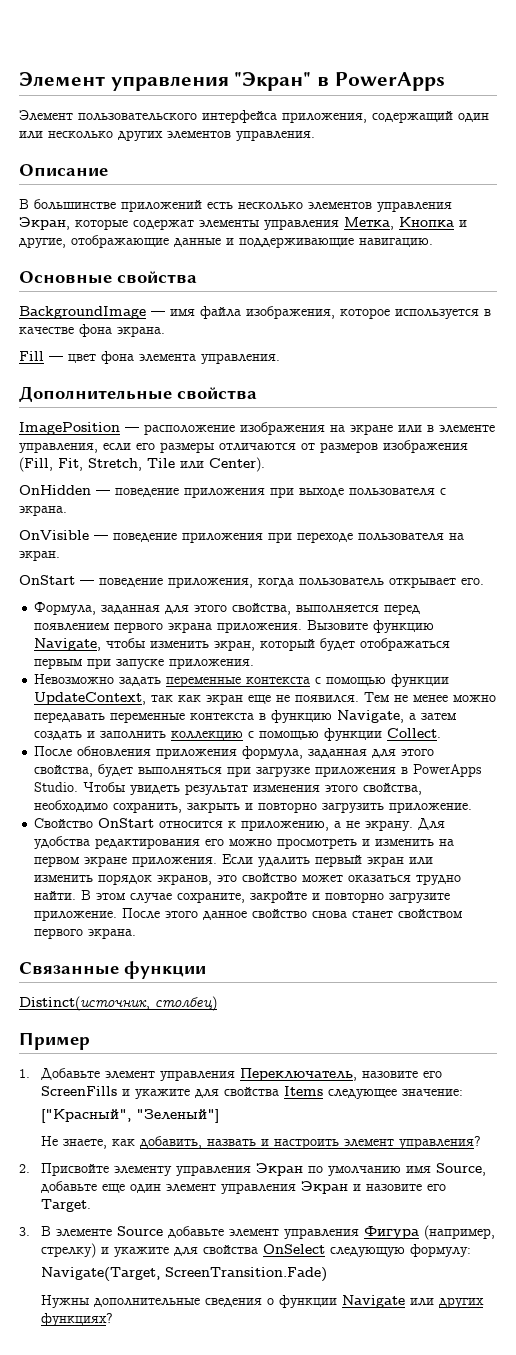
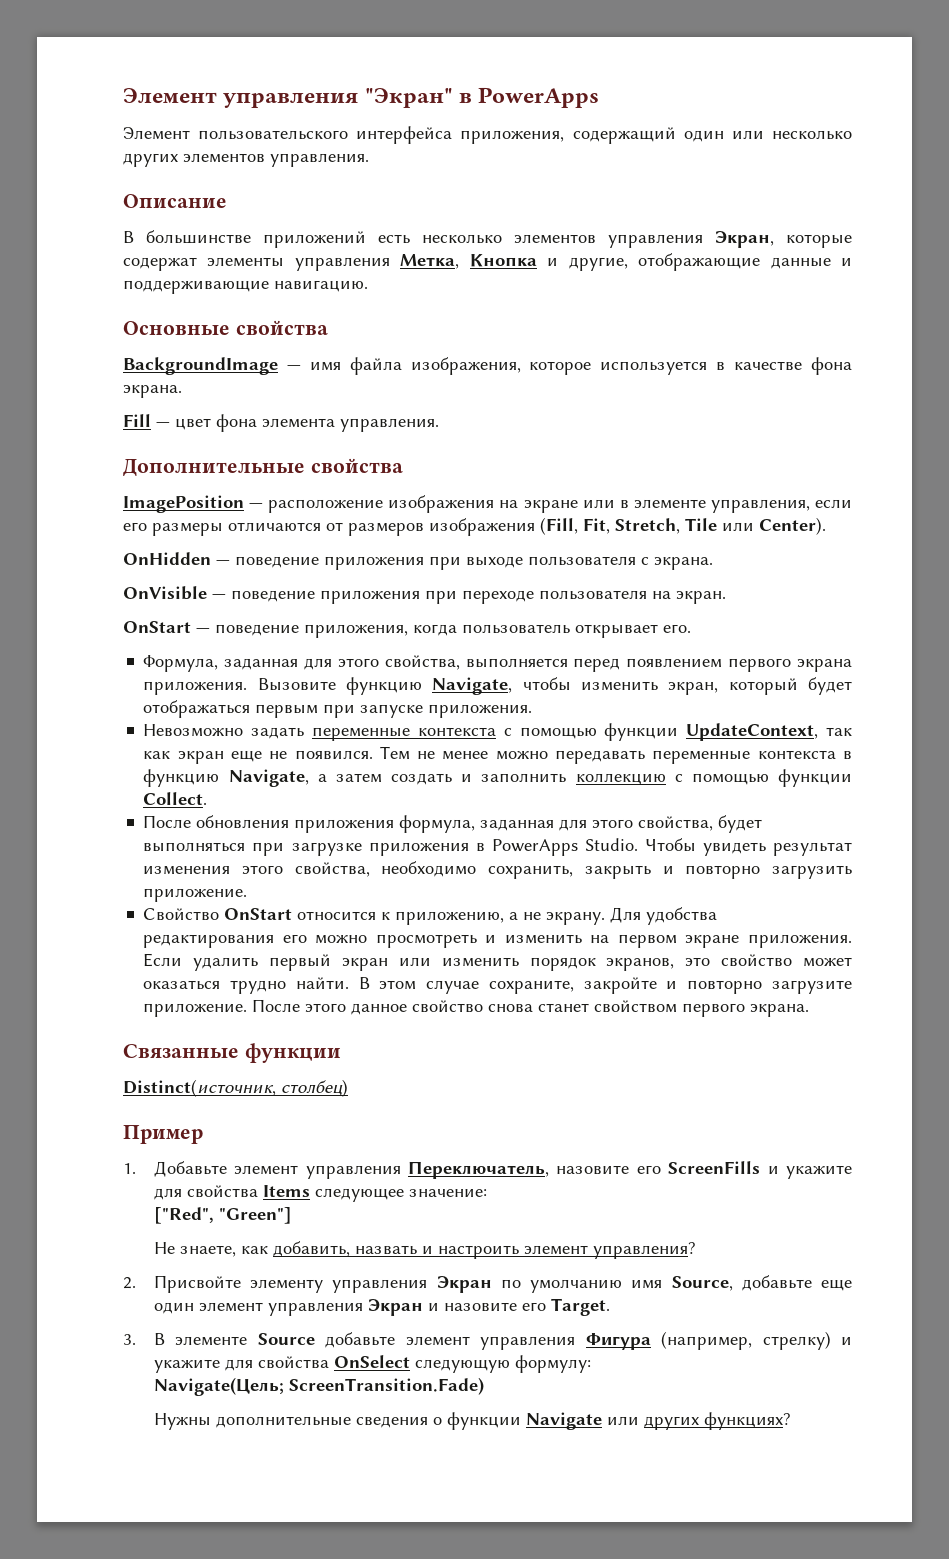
- ["Красный", "Зеленый"]
+ ["Red", "Green"]
- Navigate(Target, ScreenTransition.Fade)
+ Navigate(Цель; ScreenTransition.Fade)

